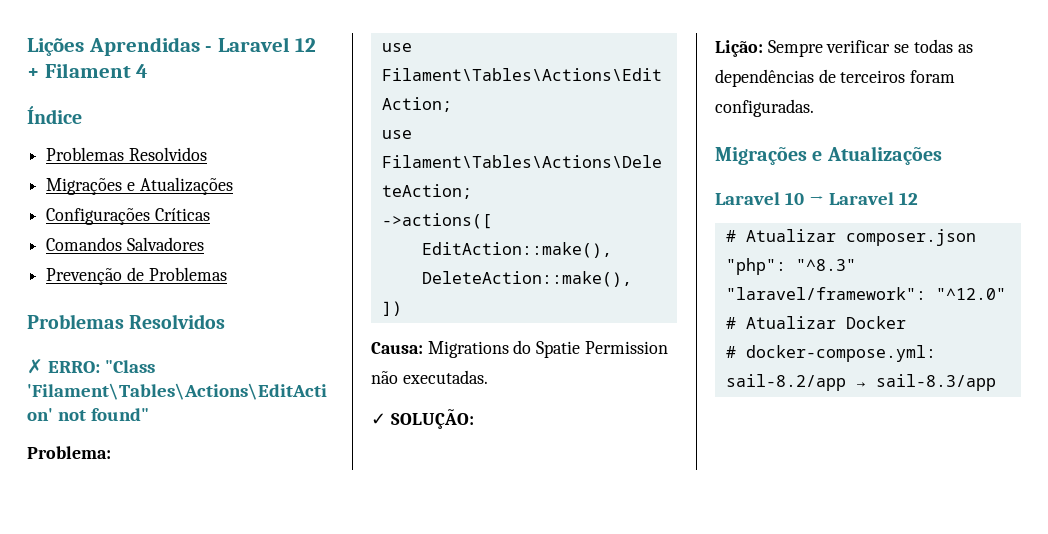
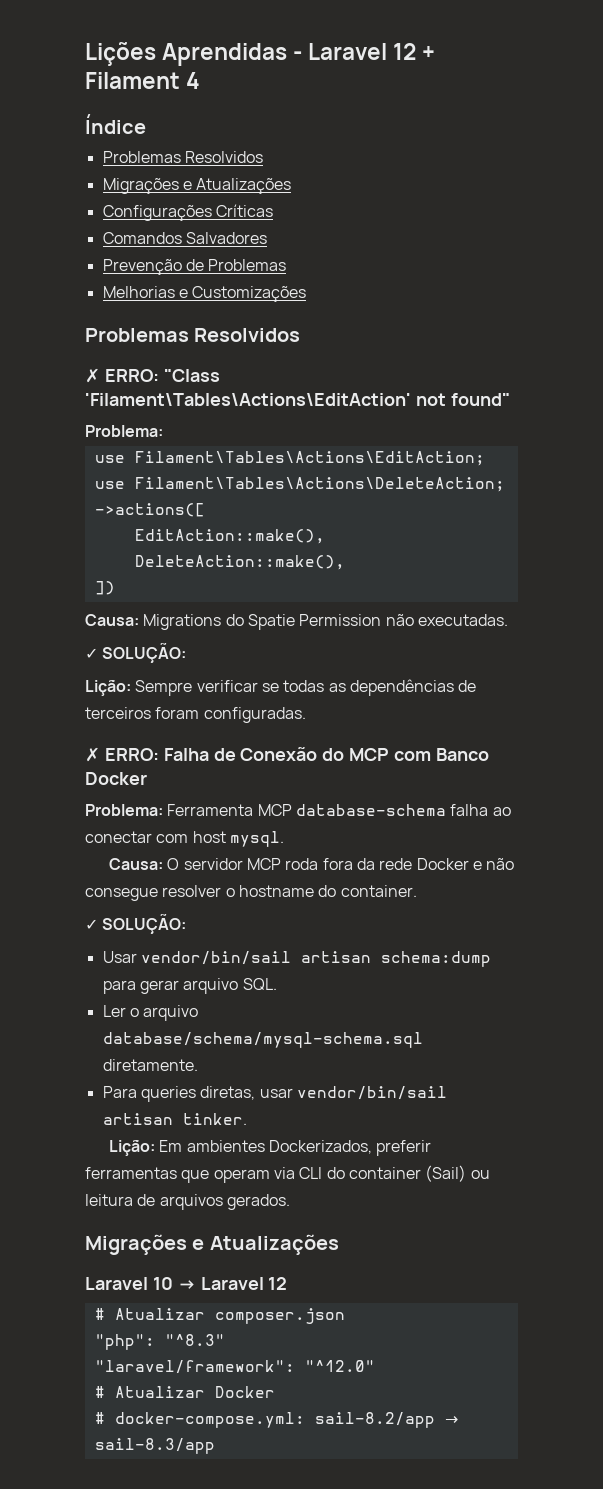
+ Melhorias e Customizações
+ ✗ ERRO: Falha de Conexão do MCP com Banco Docker
+ Problema: Ferramenta MCP database-schema falha ao conectar com host mysql.
+ Causa: O servidor MCP roda fora da rede Docker e não consegue resolver o hostname do container.
+ ✓ SOLUÇÃO:
+ Usar vendor/bin/sail artisan schema:dump para gerar arquivo SQL.
+ Ler o arquivo database/schema/mysql-schema.sql diretamente.
+ Para queries diretas, usar vendor/bin/sail artisan tinker.
+ Lição: Em ambientes Dockerizados, preferir ferramentas que operam via CLI do container (Sail) ou leitura de arquivos gerados.

